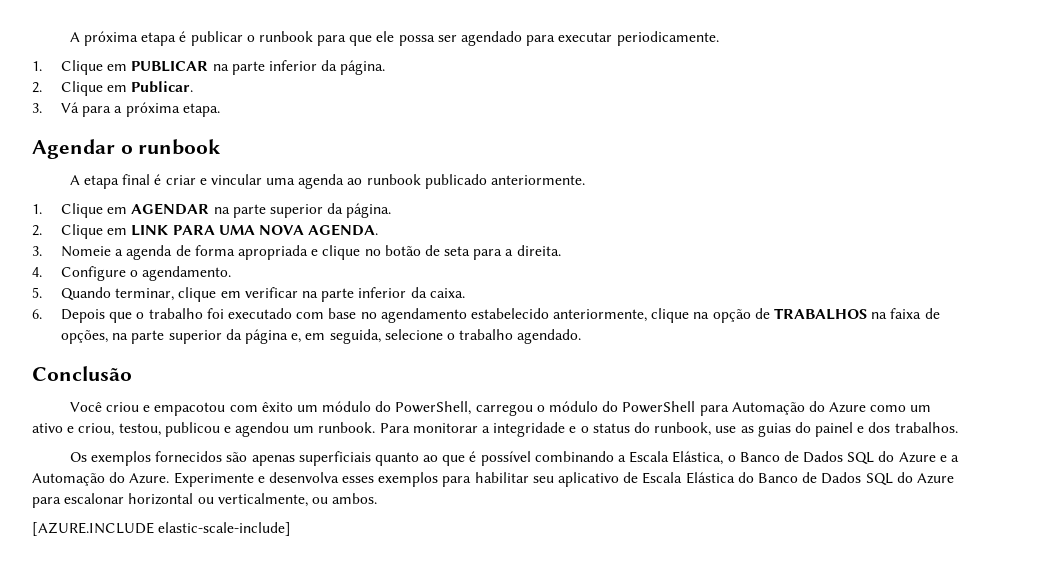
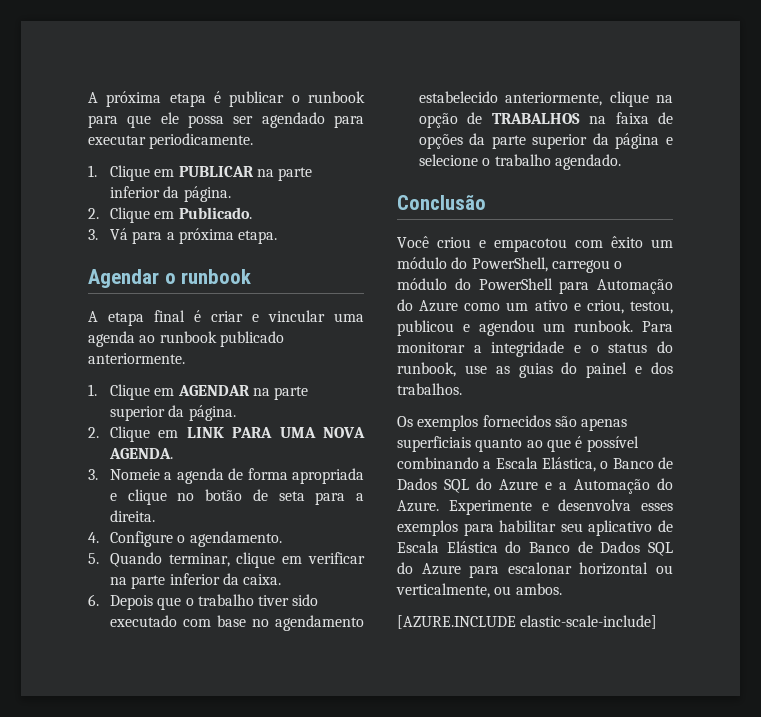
- 2. Clique em Publicar.
+ 2. Clique em Publicado.
- 6. Depois que o trabalho foi executado com base no agendamento estabelecido anteriormente, clique na opção de TRABALHOS na faixa de opções, na parte superior da página e, em seguida, selecione o trabalho agendado.
+ 6. Depois que o trabalho tiver sido executado com base no agendamento estabelecido anteriormente, clique na opção de TRABALHOS na faixa de opções da parte superior da página e selecione o trabalho agendado.

